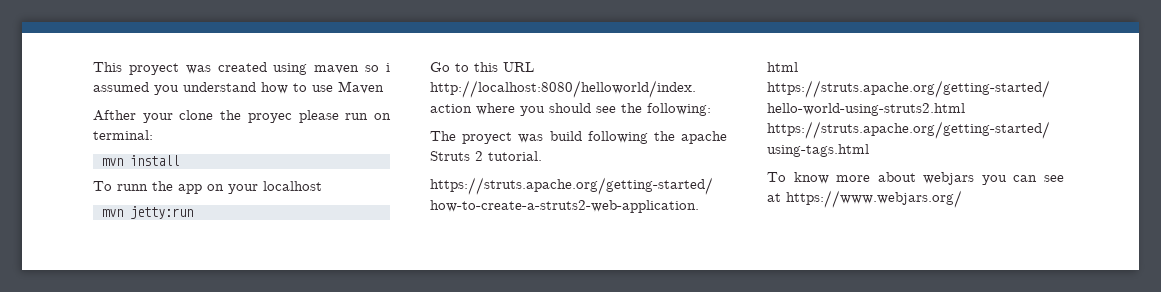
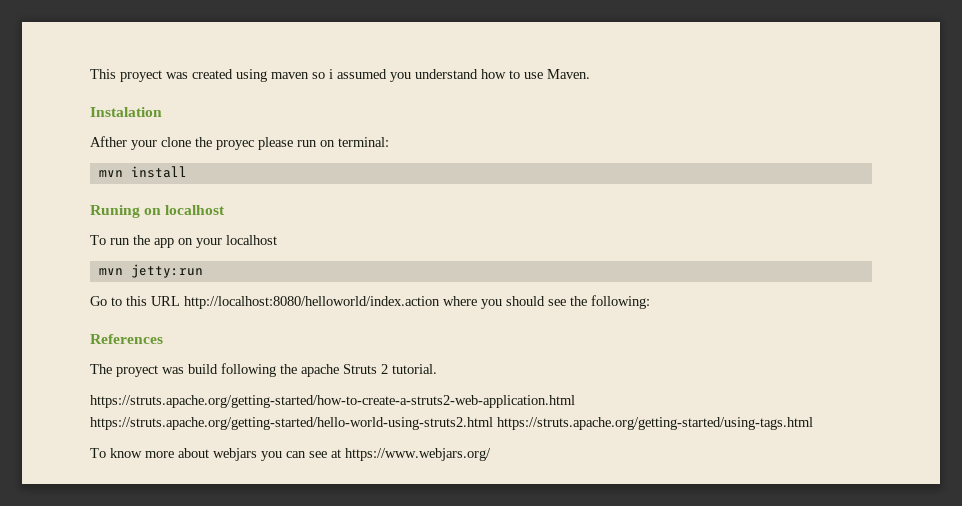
- This proyect was created using maven so i assumed you understand how to use Maven
+ This proyect was created using maven so i assumed you understand how to use Maven.
+ Instalation
- To runn the app on your localhost
+ Runing on localhost
+ To run the app on your localhost
+ References

